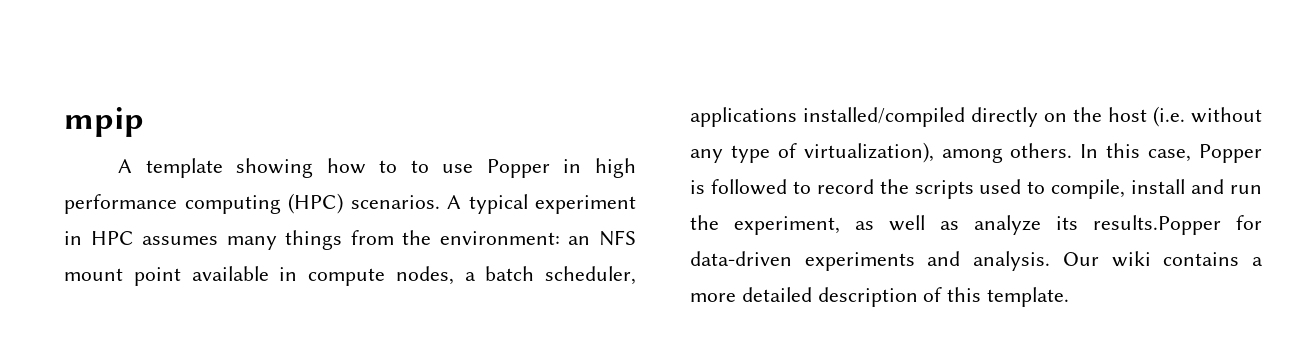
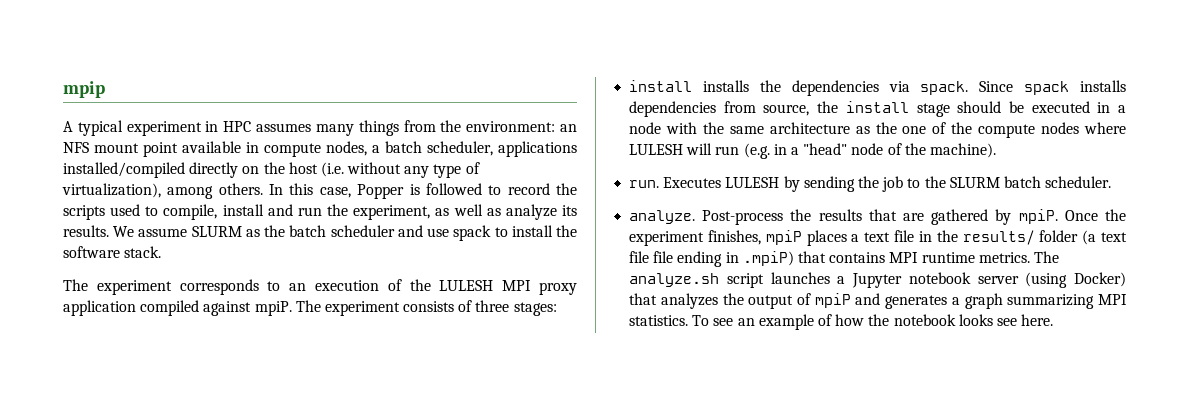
- A template showing how to to use Popper in high performance computing (HPC) scenarios. A typical experiment in HPC assumes many things from the environment: an NFS mount point available in compute nodes, a batch scheduler, applications installed/compiled directly on the host (i.e. without any type of virtualization), among others.
+ A typical experiment in HPC assumes many things from the environment: an NFS mount point available in compute nodes, a batch scheduler, applications installed/compiled directly on the host (i.e. without any type of virtualization), among others.
- In this case, Popper is followed to record the scripts used to compile, install and run the experiment, as well as analyze its results.Popper for data-driven experiments and analysis. Our wiki contains a more detailed description of this template.
+ In this case, Popper is followed to record the scripts used to compile, install and run the experiment, as well as analyze its results. We assume SLURM as the batch scheduler and use spack to install the software stack.
+ The experiment corresponds to an execution of the LULESH MPI proxy application compiled against mpiP. The experiment consists of three stages:
+ install installs the dependencies via spack. Since spack installs dependencies from source, the install stage should be executed in a node with the same architecture as the one of the compute nodes where LULESH will run (e.g. in a "head" node of the machine).
+ run. Executes LULESH by sending the job to the SLURM batch scheduler.
+ analyze. Post-process the results that are gathered by mpiP. Once the experiment finishes, mpiP places a text file in the results/ folder (a text file file ending in .mpiP) that contains MPI runtime metrics. The analyze.sh script launches a Jupyter notebook server (using Docker) that analyzes the output of mpiP and generates a graph summarizing MPI statistics. To see an example of how the notebook looks see here.

